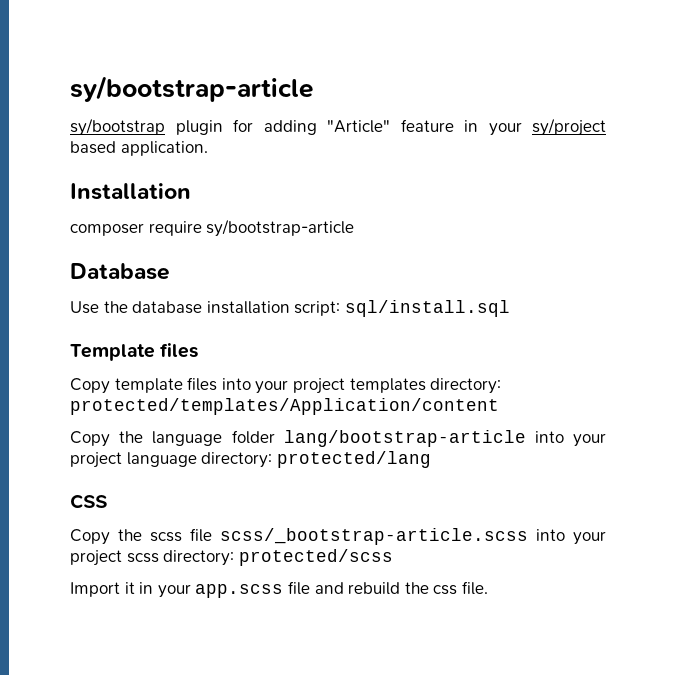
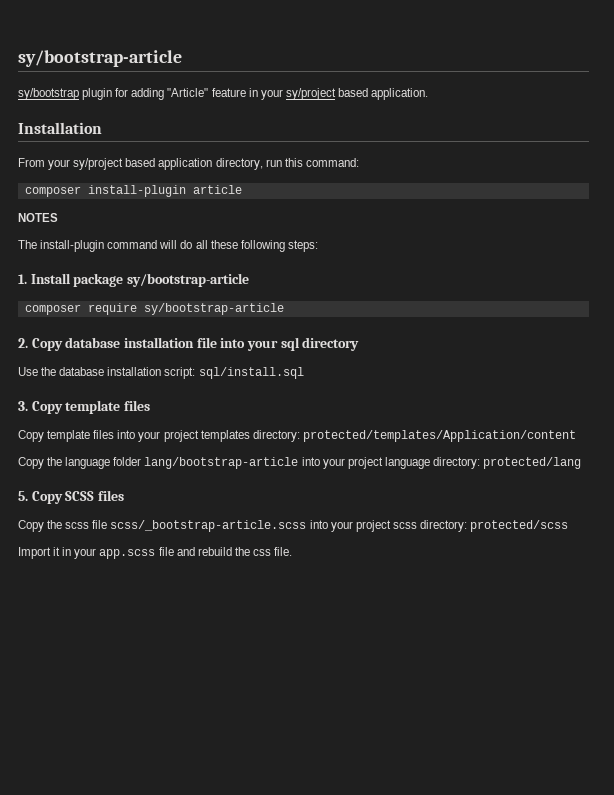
+ From your sy/project based application directory, run this command:
+ composer install-plugin article
+ NOTES
+ The install-plugin command will do all these following steps:
+ 1. Install package sy/bootstrap-article
  composer require sy/bootstrap-article
- Database
+ 2. Copy database installation file into your sql directory
- Template files
+ 3. Copy template files
- CSS
+ 5. Copy SCSS files

